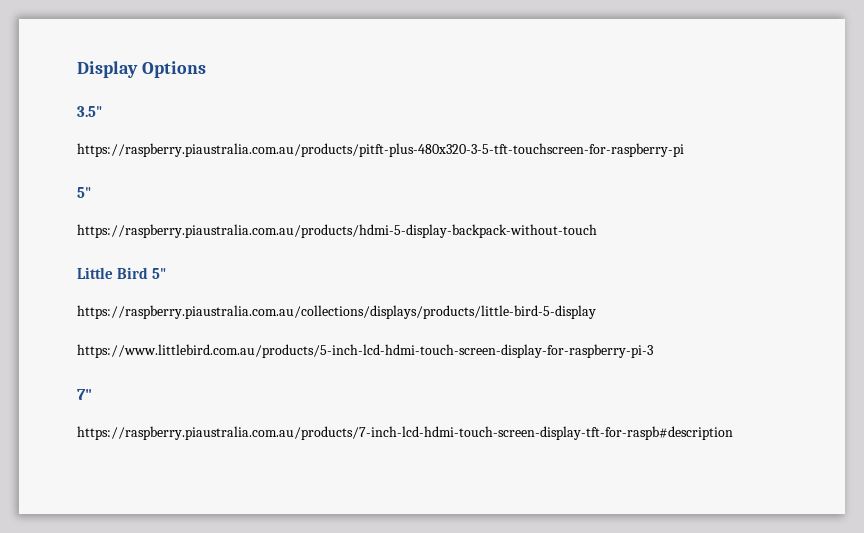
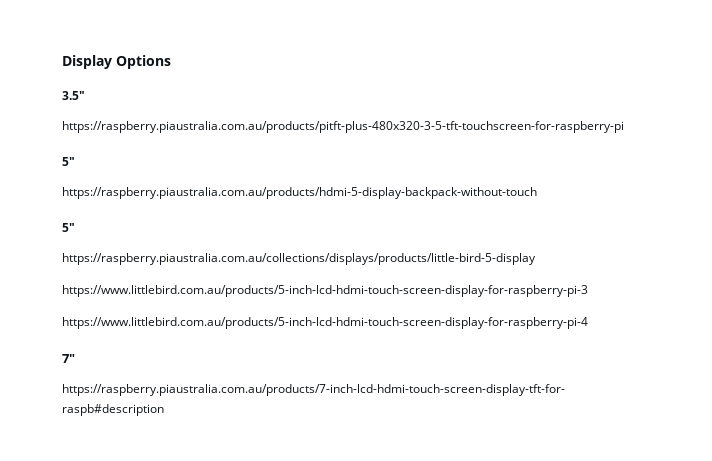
  https://raspberry.piaustralia.com.au/products/hdmi-5-display-backpack-without-touch
- Little Bird 5"
+ 5"
+ https://www.littlebird.com.au/products/5-inch-lcd-hdmi-touch-screen-display-for-raspberry-pi-4

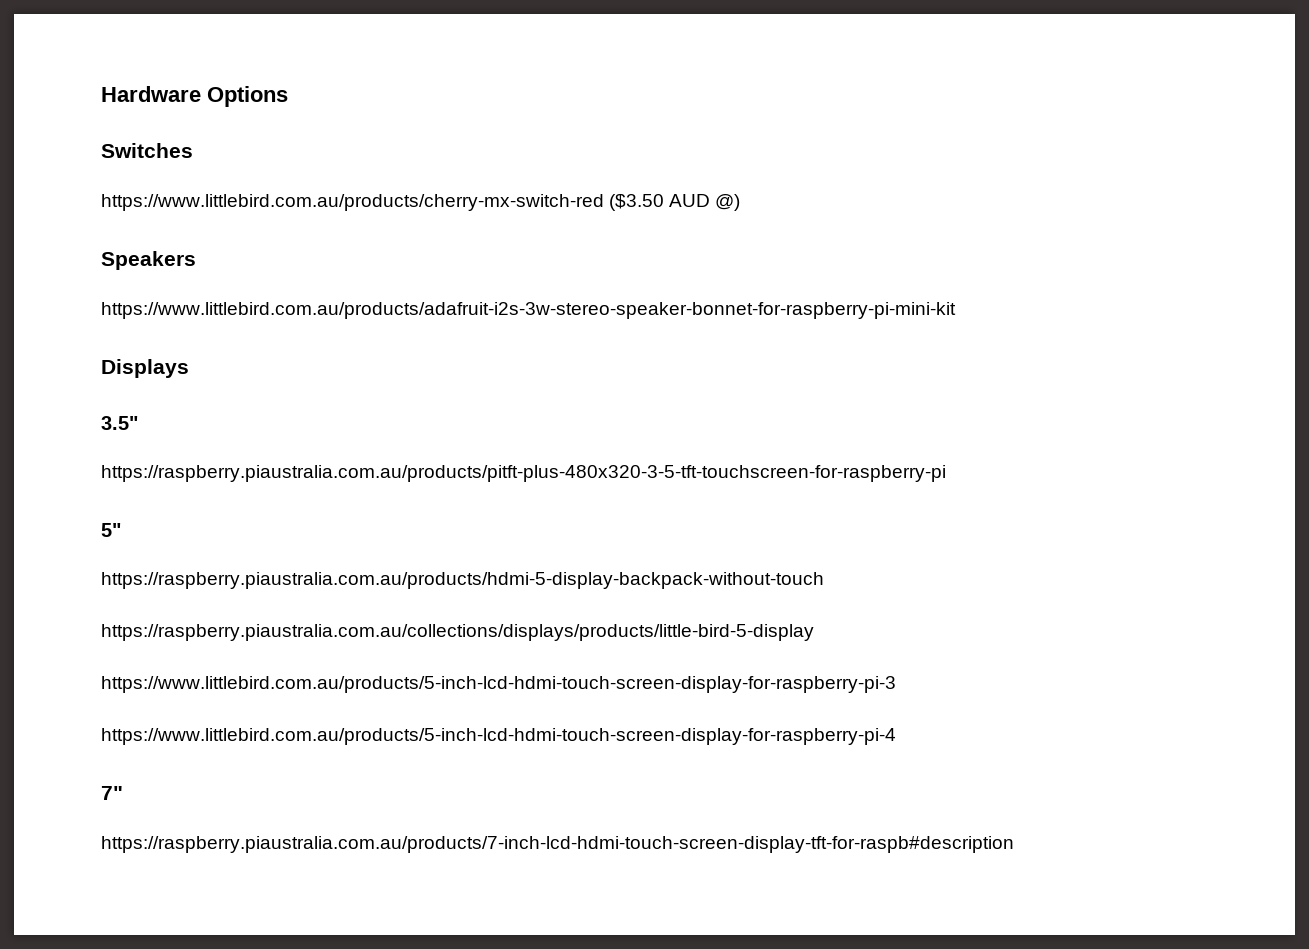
- Display Options
+ Hardware Options
+ Switches
+ https://www.littlebird.com.au/products/cherry-mx-switch-red ($3.50 AUD @)
+ Speakers
+ https://www.littlebird.com.au/products/adafruit-i2s-3w-stereo-speaker-bonnet-for-raspberry-pi-mini-kit
+ Displays
  https://raspberry.piaustralia.com.au/products/hdmi-5-display-backpack-without-touch
- 5"

